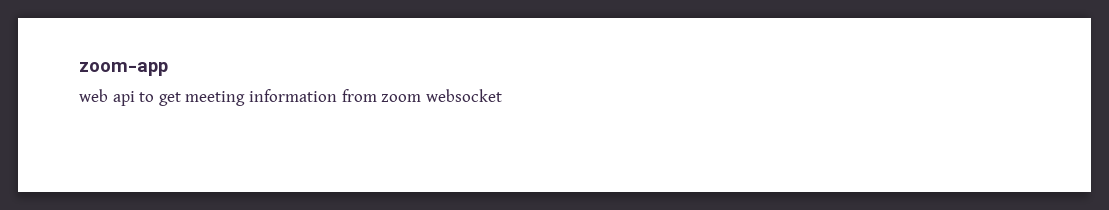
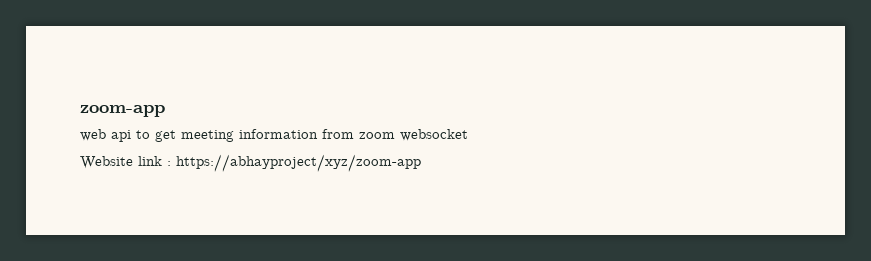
+ Website link : https://abhayproject/xyz/zoom-app

